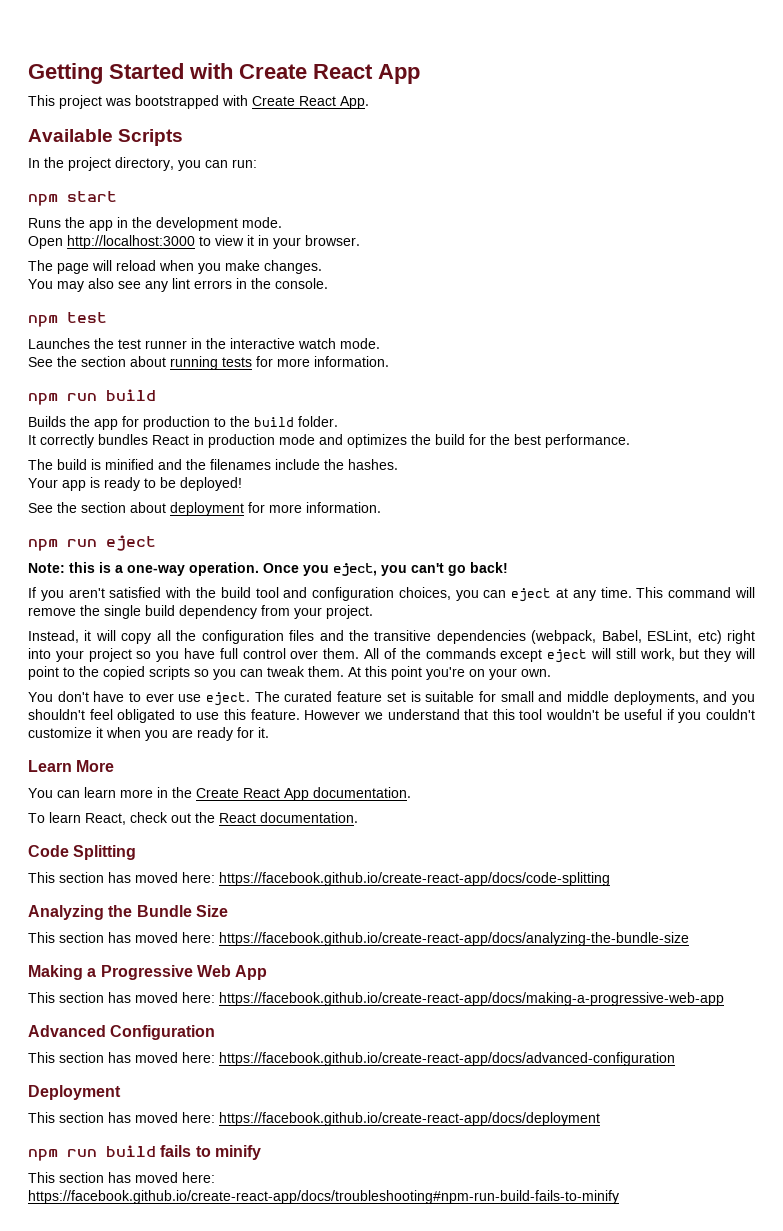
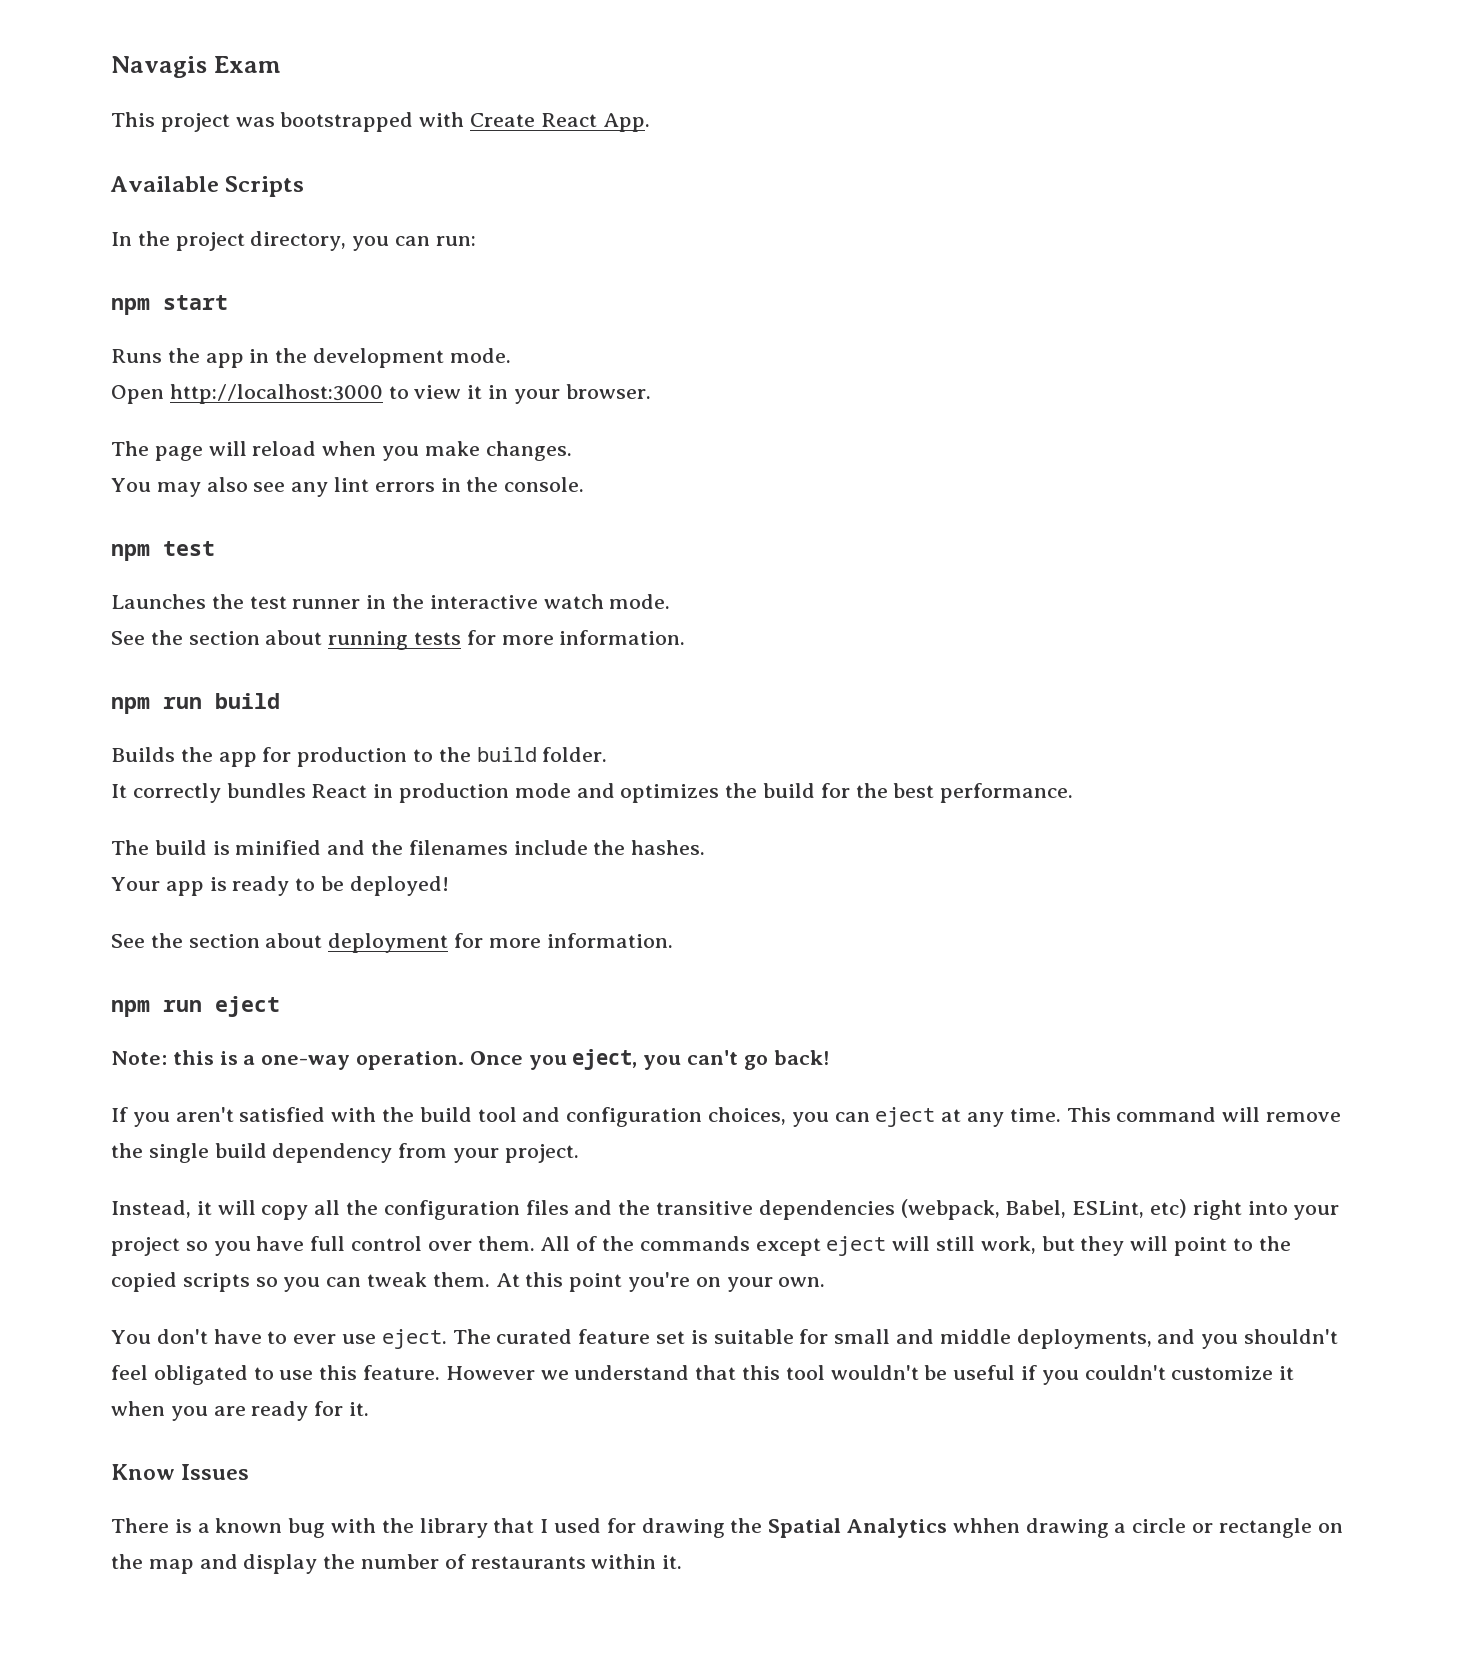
- Getting Started with Create React App
+ Navagis Exam
- Learn More
- You can learn more in the Create React App documentation.
- To learn React, check out the React documentation.
- Code Splitting
- This section has moved here: https://facebook.github.io/create-react-app/docs/code-splitting
- Analyzing the Bundle Size
- This section has moved here: https://facebook.github.io/create-react-app/docs/analyzing-the-bundle-size
- Making a Progressive Web App
- This section has moved here: https://facebook.github.io/create-react-app/docs/making-a-progressive-web-app
- Advanced Configuration
- This section has moved here: https://facebook.github.io/create-react-app/docs/advanced-configuration
- Deployment
- This section has moved here: https://facebook.github.io/create-react-app/docs/deployment
- npm run build fails to minify
- This section has moved here: https://facebook.github.io/create-react-app/docs/troubleshooting#npm-run-build-fails-to-minify
+ Know Issues
+ There is a known bug with the library that I used for drawing the Spatial Analytics whhen drawing a circle or rectangle on the map and display the number of restaurants within it.

